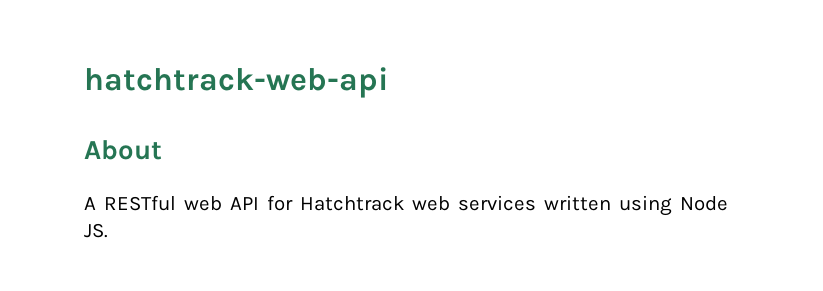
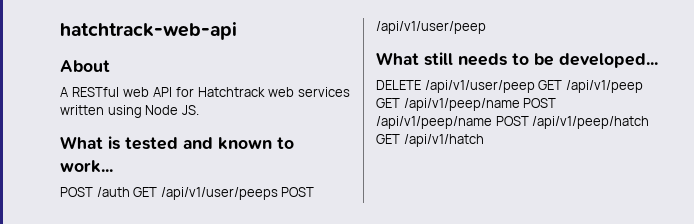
+ What is tested and known to work...
+ POST /auth GET /api/v1/user/peeps POST /api/v1/user/peep
+ What still needs to be developed...
+ DELETE /api/v1/user/peep GET /api/v1/peep GET /api/v1/peep/name POST /api/v1/peep/name POST /api/v1/peep/hatch GET /api/v1/hatch

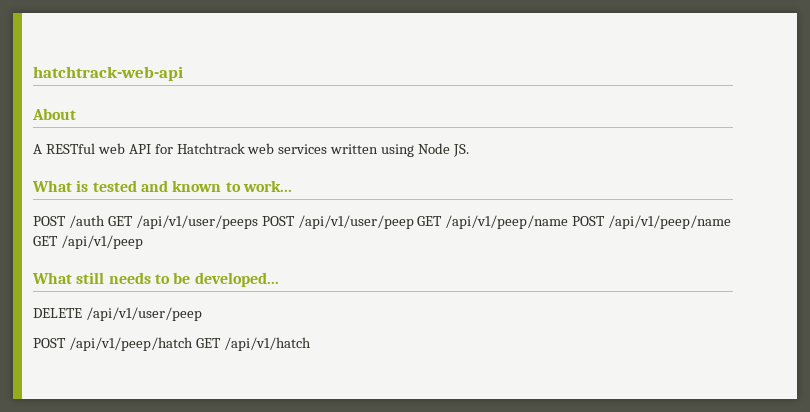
- POST /auth GET /api/v1/user/peeps POST /api/v1/user/peep
+ POST /auth GET /api/v1/user/peeps POST /api/v1/user/peep GET /api/v1/peep/name POST /api/v1/peep/name GET /api/v1/peep
- DELETE /api/v1/user/peep GET /api/v1/peep GET /api/v1/peep/name POST /api/v1/peep/name POST /api/v1/peep/hatch GET /api/v1/hatch
+ DELETE /api/v1/user/peep
+ POST /api/v1/peep/hatch GET /api/v1/hatch

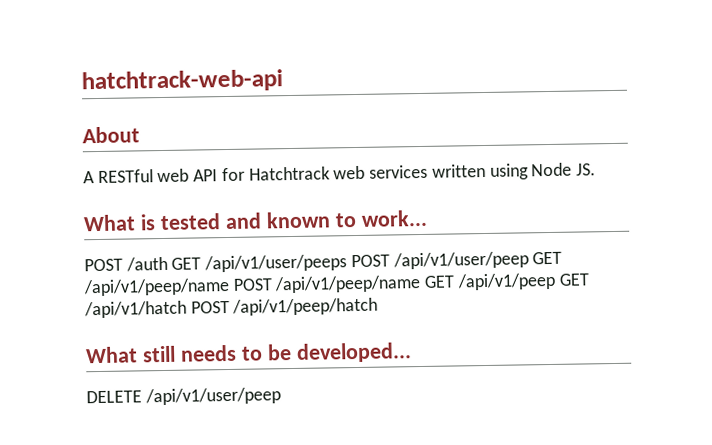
- POST /auth GET /api/v1/user/peeps POST /api/v1/user/peep GET /api/v1/peep/name POST /api/v1/peep/name GET /api/v1/peep
+ POST /auth GET /api/v1/user/peeps POST /api/v1/user/peep GET /api/v1/peep/name POST /api/v1/peep/name GET /api/v1/peep GET /api/v1/hatch POST /api/v1/peep/hatch
- POST /api/v1/peep/hatch GET /api/v1/hatch

